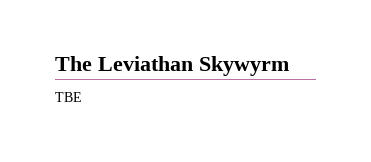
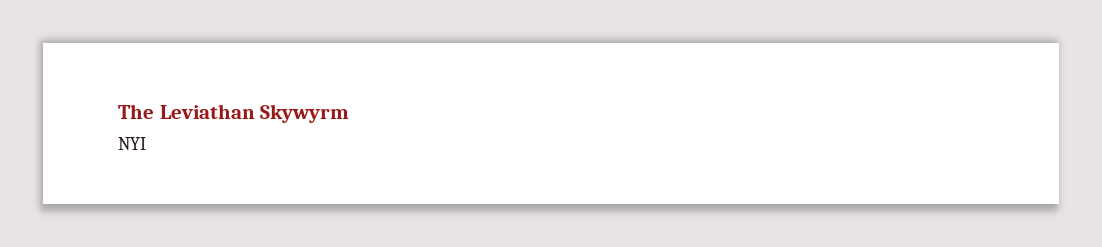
- TBE
+ NYI

